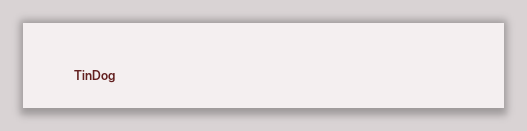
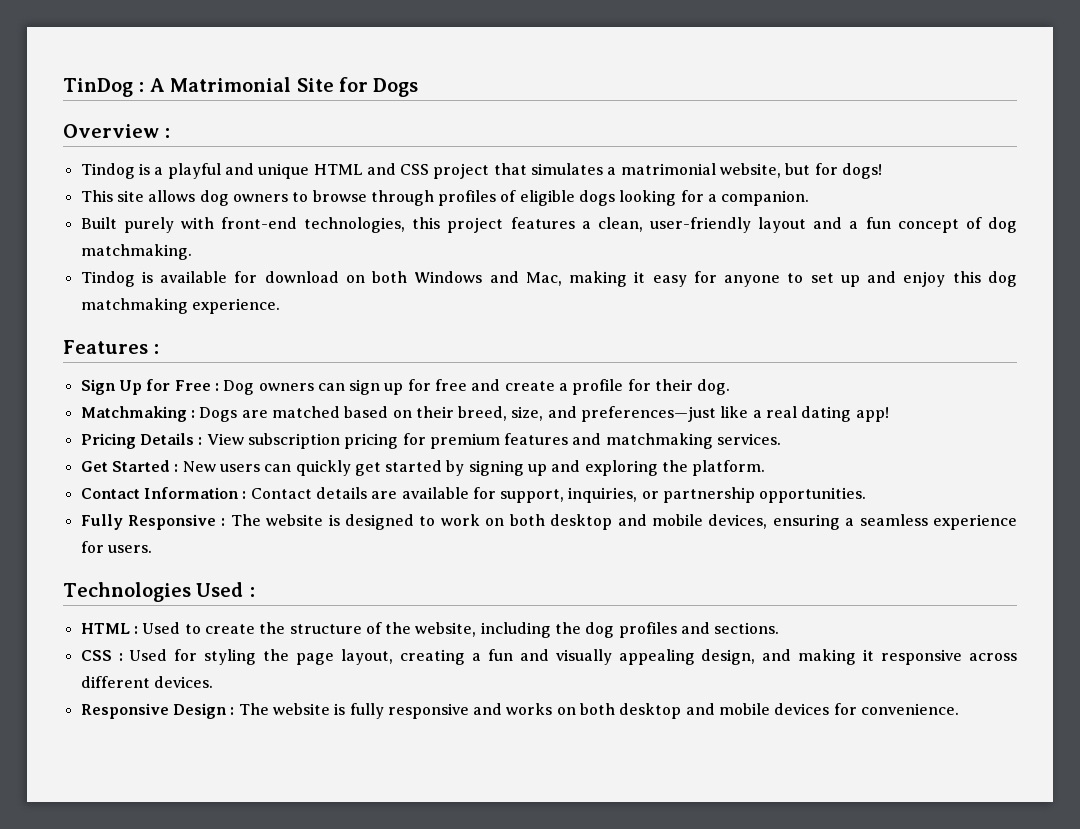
- TinDog
+ TinDog : A Matrimonial Site for Dogs
+ Overview :
+ Tindog is a playful and unique HTML and CSS project that simulates a matrimonial website, but for dogs!
+ This site allows dog owners to browse through profiles of eligible dogs looking for a companion.
+ Built purely with front-end technologies, this project features a clean, user-friendly layout and a fun concept of dog matchmaking.
+ Tindog is available for download on both Windows and Mac, making it easy for anyone to set up and enjoy this dog matchmaking experience.
+ Features :
+ Sign Up for Free : Dog owners can sign up for free and create a profile for their dog.
+ Matchmaking : Dogs are matched based on their breed, size, and preferences—just like a real dating app!
+ Pricing Details : View subscription pricing for premium features and matchmaking services.
+ Get Started : New users can quickly get started by signing up and exploring the platform.
+ Contact Information : Contact details are available for support, inquiries, or partnership opportunities.
+ Fully Responsive : The website is designed to work on both desktop and mobile devices, ensuring a seamless experience for users.
+ Technologies Used :
+ HTML : Used to create the structure of the website, including the dog profiles and sections.
+ CSS : Used for styling the page layout, creating a fun and visually appealing design, and making it responsive across different devices.
+ Responsive Design : The website is fully responsive and works on both desktop and mobile devices for convenience.

